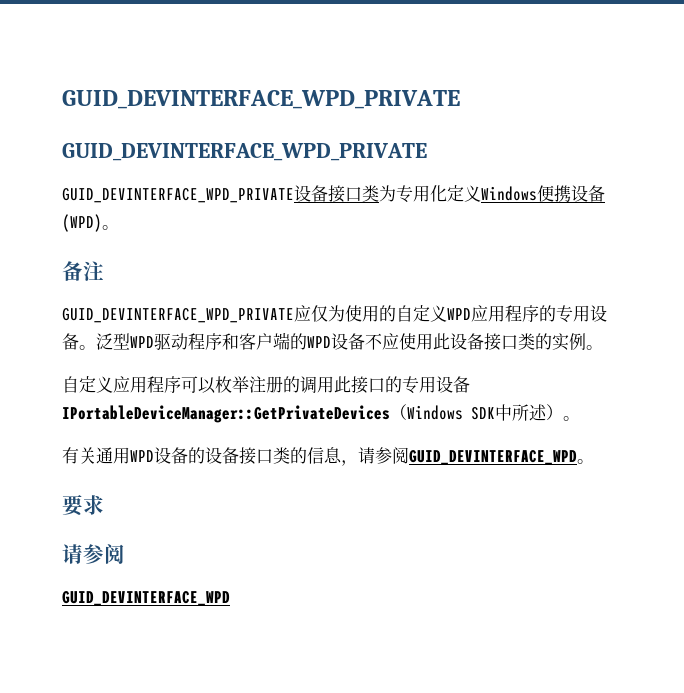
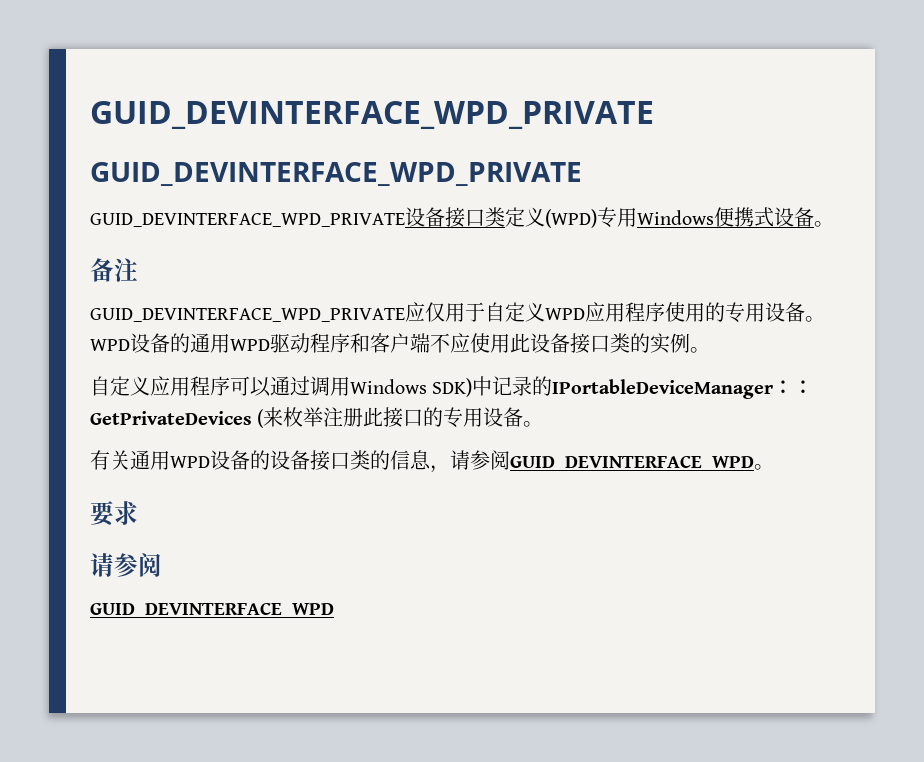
- GUID_DEVINTERFACE_WPD_PRIVATE设备接口类为专用化定义Windows便携设备(WPD)。
+ GUID_DEVINTERFACE_WPD_PRIVATE设备接口类定义(WPD)专用Windows便携式设备。
- GUID_DEVINTERFACE_WPD_PRIVATE应仅为使用的自定义WPD应用程序的专用设备。泛型WPD驱动程序和客户端的WPD设备不应使用此设备接口类的实例。
+ GUID_DEVINTERFACE_WPD_PRIVATE应仅用于自定义WPD应用程序使用的专用设备。WPD设备的通用WPD驱动程序和客户端不应使用此设备接口类的实例。
- 自定义应用程序可以枚举注册的调用此接口的专用设备IPortableDeviceManager::GetPrivateDevices（Windows SDK中所述）。
+ 自定义应用程序可以通过调用Windows SDK)中记录的IPortableDeviceManager：：GetPrivateDevices (来枚举注册此接口的专用设备。

